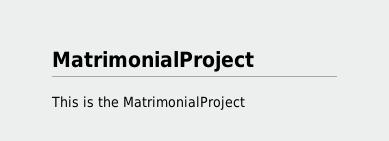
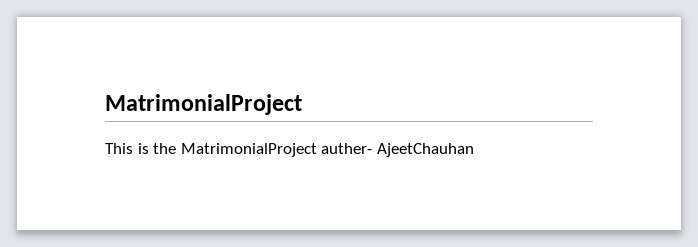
- This is the MatrimonialProject
+ This is the MatrimonialProject auther- AjeetChauhan

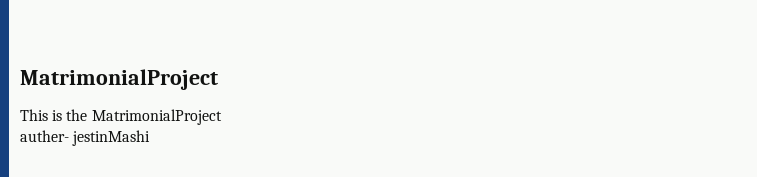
- This is the MatrimonialProject auther- AjeetChauhan
+ This is the MatrimonialProject
+ auther- jestinMashi

